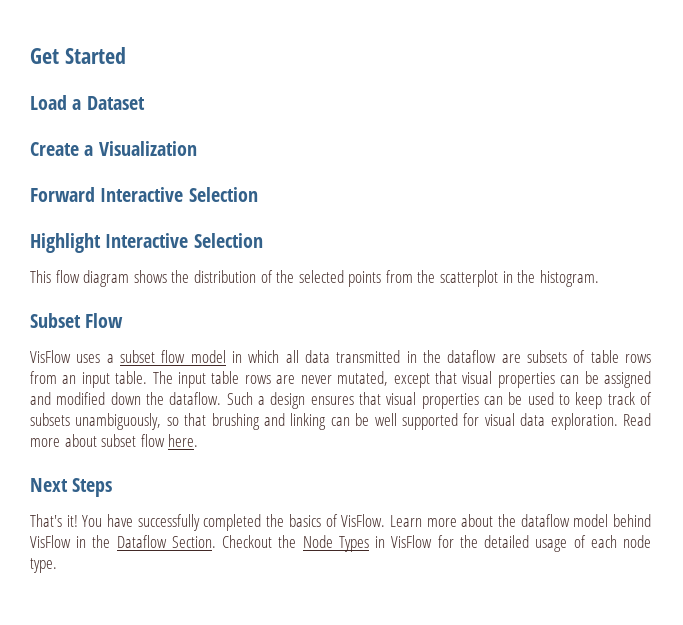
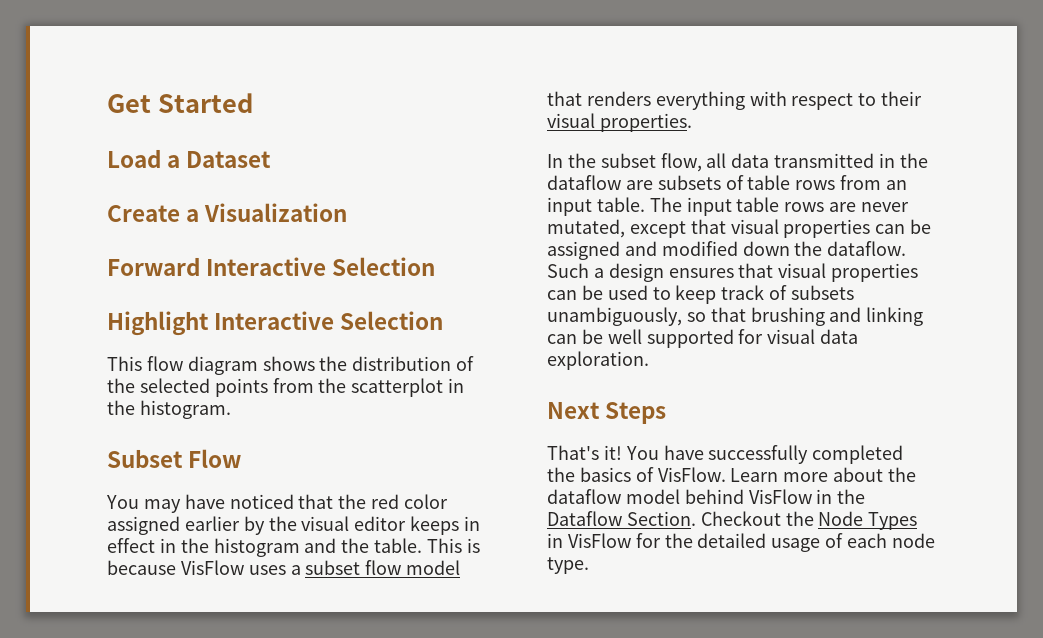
- VisFlow uses a subset flow model in which all data transmitted in the dataflow are subsets of table rows from an input table.
+ You may have noticed that the red color assigned earlier by the visual editor keeps in effect in the histogram and the table. This is because VisFlow uses a subset flow model that renders everything with respect to their visual properties.
+ In the subset flow, all data transmitted in the dataflow are subsets of table rows from an input table.
- Read more about subset flow here.

